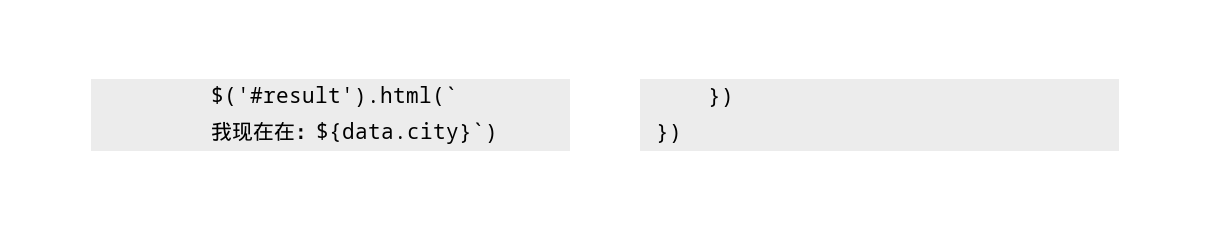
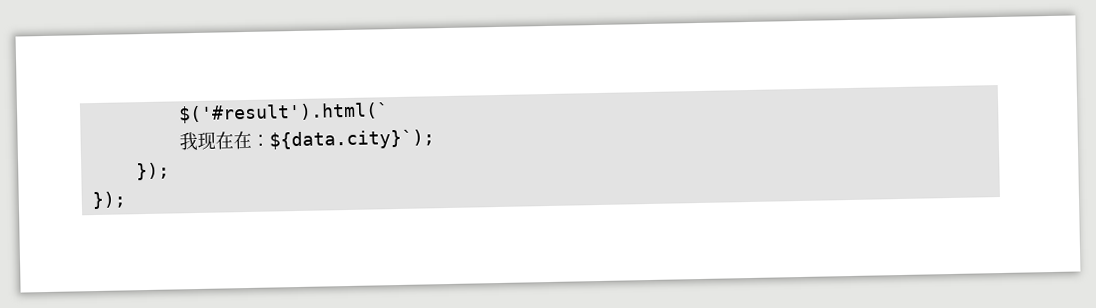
- 我现在在：${data.city}`)
- })
- })
+ 我现在在：${data.city}`);
+ });
+ });

